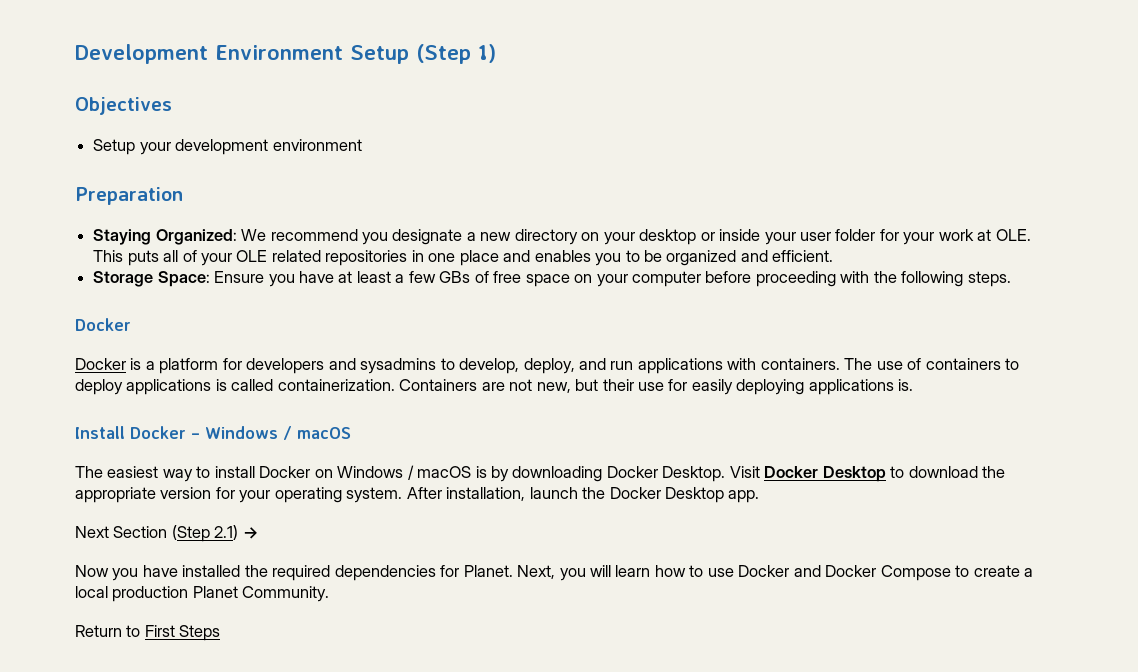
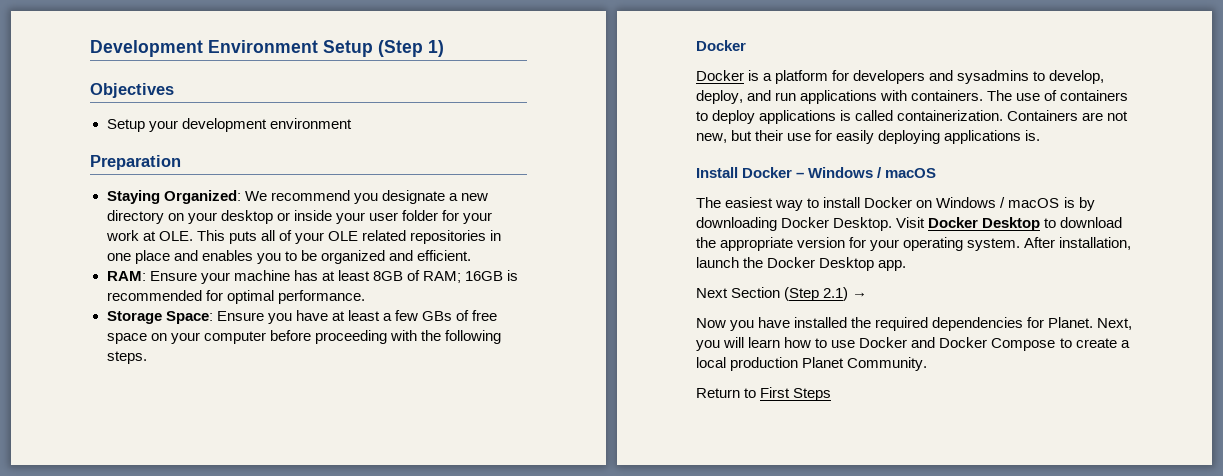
+ RAM: Ensure your machine has at least 8GB of RAM; 16GB is recommended for optimal performance.

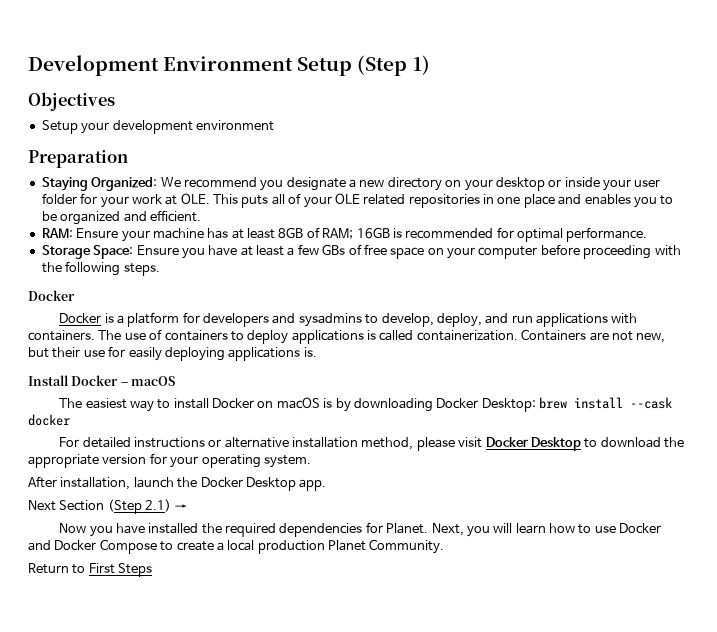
- Install Docker – Windows / macOS
+ Install Docker – macOS
- The easiest way to install Docker on Windows / macOS is by downloading Docker Desktop. Visit Docker Desktop to download the appropriate version for your operating system. After installation, launch the Docker Desktop app.
+ The easiest way to install Docker on macOS is by downloading Docker Desktop: brew install --cask docker
+ For detailed instructions or alternative installation method, please visit Docker Desktop to download the appropriate version for your operating system.
+ After installation, launch the Docker Desktop app.

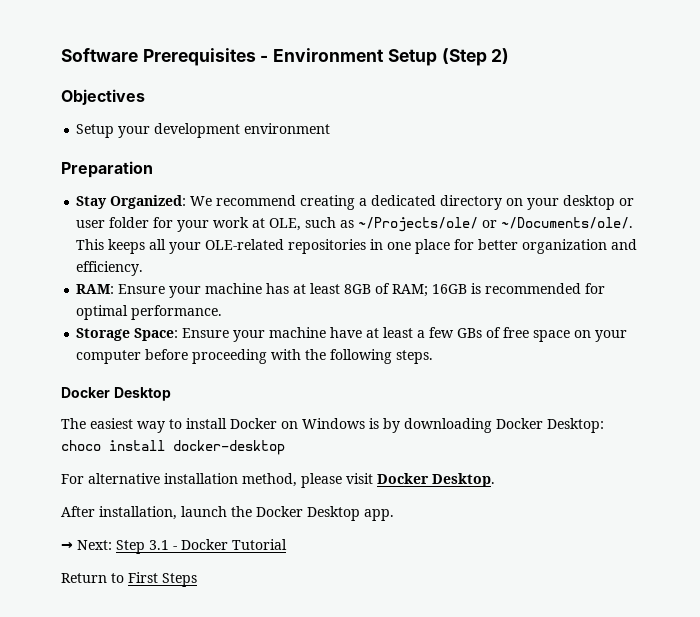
- Development Environment Setup (Step 1)
+ Software Prerequisites - Environment Setup (Step 2)
- Staying Organized: We recommend you designate a new directory on your desktop or inside your user folder for your work at OLE. This puts all of your OLE related repositories in one place and enables you to be organized and efficient.
+ Stay Organized: We recommend creating a dedicated directory on your desktop or user folder for your work at OLE, such as ~/Projects/ole/ or ~/Documents/ole/. This keeps all your OLE-related repositories in one place for better organization and efficiency.
- Storage Space: Ensure you have at least a few GBs of free space on your computer before proceeding with the following steps.
- Docker
- Docker is a platform for developers and sysadmins to develop, deploy, and run applications with containers. The use of containers to deploy applications is called containerization. Containers are not new, but their use for easily deploying applications is.
- Install Docker – macOS
+ Storage Space: Ensure your machine have at least a few GBs of free space on your computer before proceeding with the following steps.
+ Docker Desktop
- The easiest way to install Docker on macOS is by downloading Docker Desktop: brew install --cask docker
- For detailed instructions or alternative installation method, please visit Docker Desktop to download the appropriate version for your operating system.
+ The easiest way to install Docker on Windows is by downloading Docker Desktop: choco install docker-desktop
+ For alternative installation method, please visit Docker Desktop.
- Next Section (Step 2.1) →
- Now you have installed the required dependencies for Planet. Next, you will learn how to use Docker and Docker Compose to create a local production Planet Community.
+ → Next: Step 3.1 - Docker Tutorial

